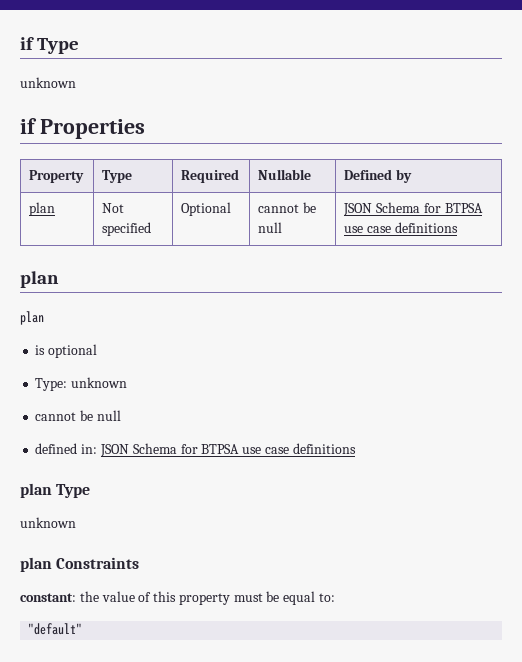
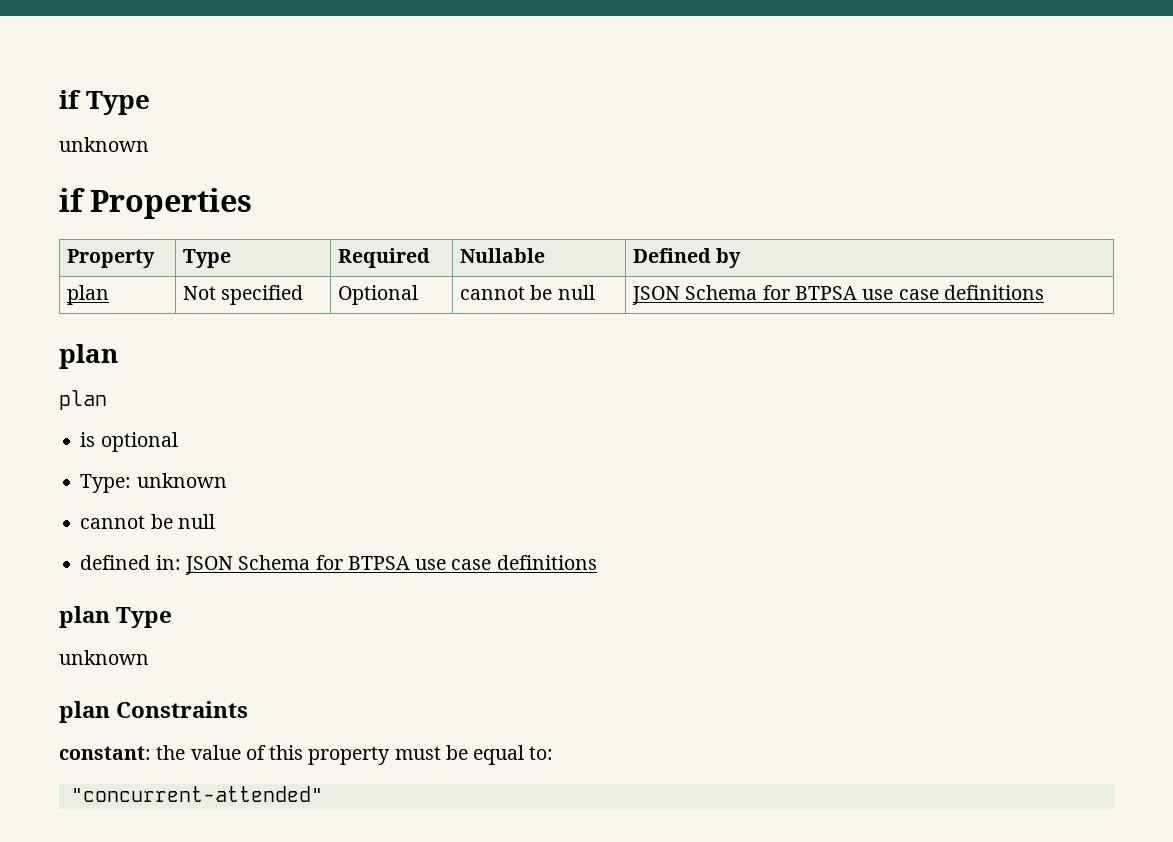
- "default"
+ "concurrent-attended"

